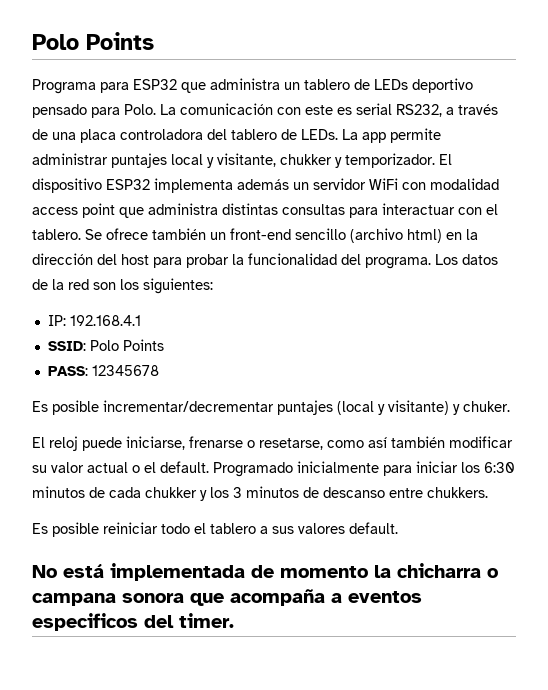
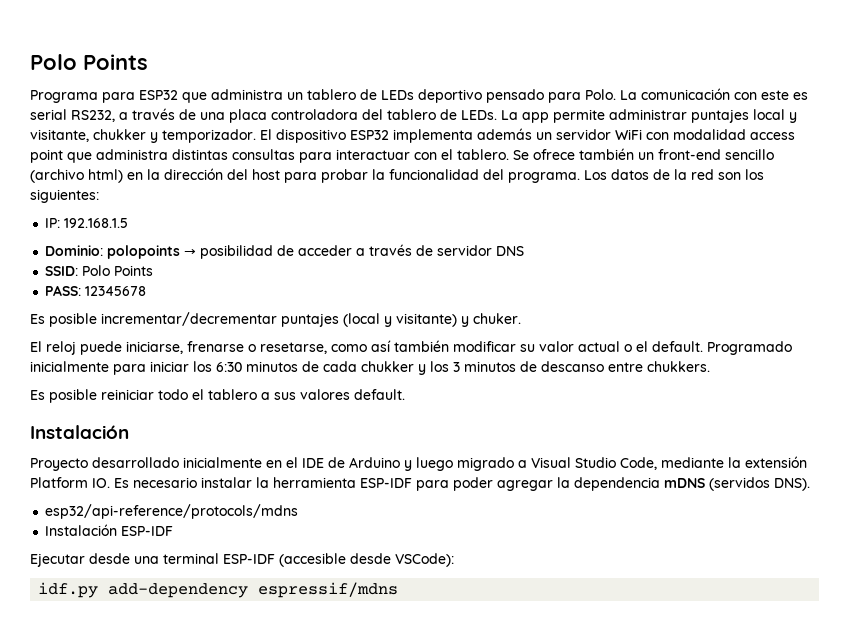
- IP: 192.168.4.1
+ IP: 192.168.1.5
+ Dominio: polopoints → posibilidad de acceder a través de servidor DNS
  Es posible reiniciar todo el tablero a sus valores default.
- No está implementada de momento la chicharra o campana sonora que acompaña a eventos especificos del timer.
+ Instalación
+ Proyecto desarrollado inicialmente en el IDE de Arduino y luego migrado a Visual Studio Code, mediante la extensión Platform IO. Es necesario instalar la herramienta ESP-IDF para poder agregar la dependencia mDNS (servidos DNS).
+ esp32/api-reference/protocols/mdns
+ Instalación ESP-IDF
+ Ejecutar desde una terminal ESP-IDF (accesible desde VSCode):
+ idf.py add-dependency espressif/mdns

